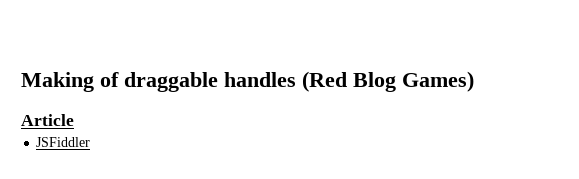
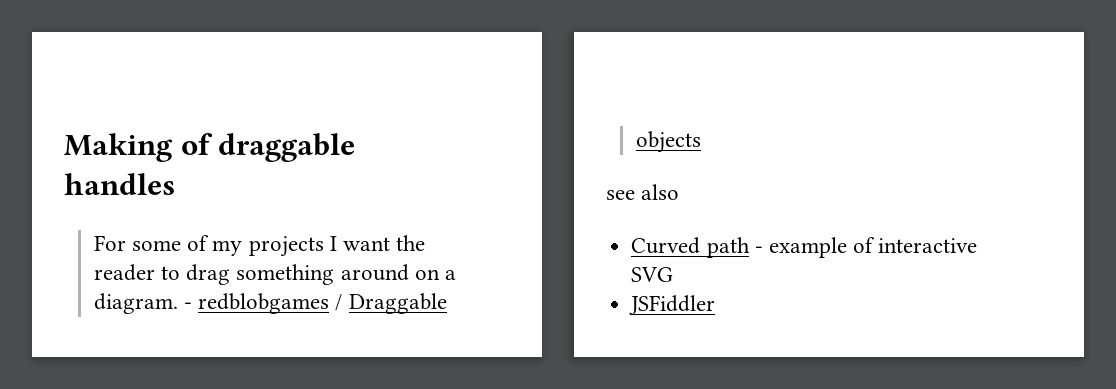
- Making of draggable handles (Red Blog Games)
- Article
+ Making of draggable handles
+ For some of my projects I want the reader to drag something around on a diagram. - redblobgames / Draggable objects
+ see also
+ Curved path - example of interactive SVG

